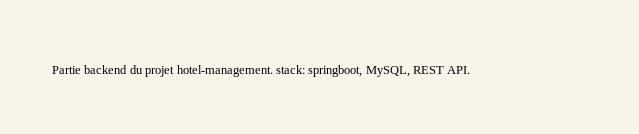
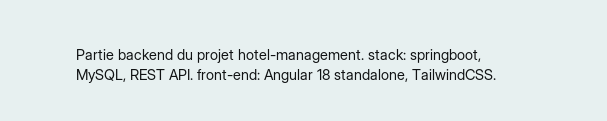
- Partie backend du projet hotel-management. stack: springboot, MySQL, REST API.
+ Partie backend du projet hotel-management. stack: springboot, MySQL, REST API. front-end: Angular 18 standalone, TailwindCSS.

